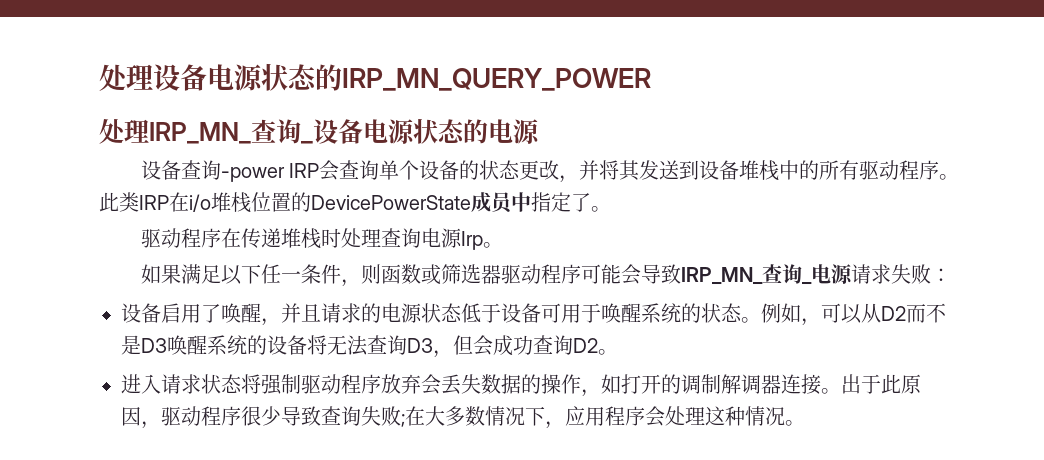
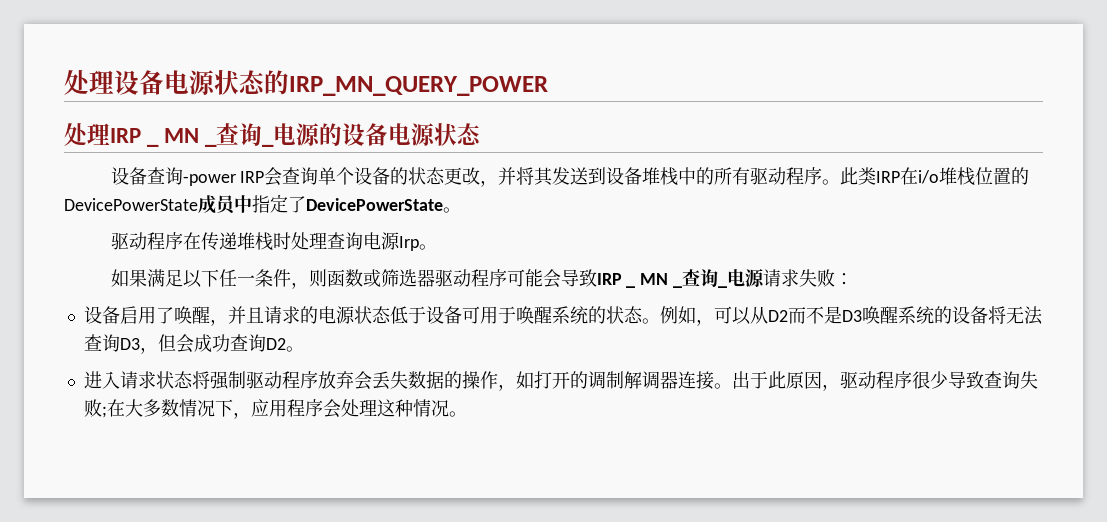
- 处理IRP_MN_查询_设备电源状态的电源
+ 处理IRP _ MN _查询_电源的设备电源状态
- 此类IRP在i/o堆栈位置的DevicePowerState成员中指定了。
+ 此类IRP在i/o堆栈位置的DevicePowerState成员中指定了DevicePowerState。
- 如果满足以下任一条件，则函数或筛选器驱动程序可能会导致IRP_MN_查询_电源请求失败：
+ 如果满足以下任一条件，则函数或筛选器驱动程序可能会导致IRP _ MN _查询_电源请求失败：

